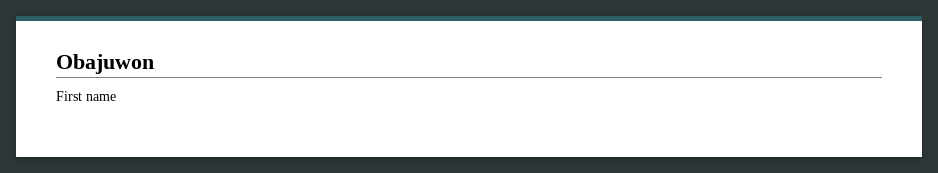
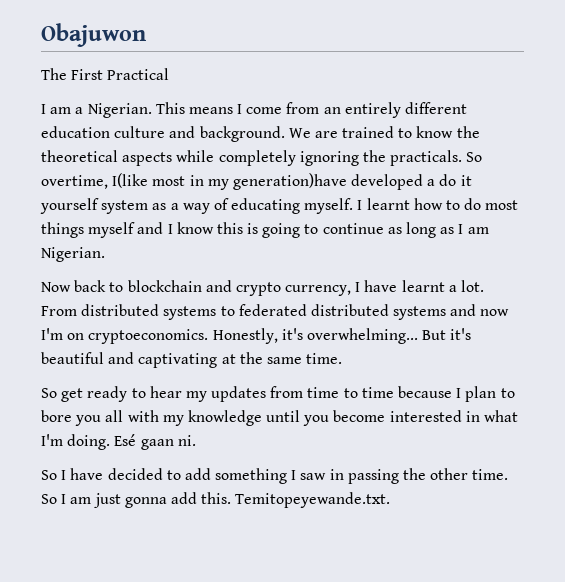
- First name
+ The First Practical
+ I am a Nigerian. This means I come from an entirely different education culture and background. We are trained to know the theoretical aspects while completely ignoring the practicals. So overtime, I(like most in my generation)have developed a do it yourself system as a way of educating myself. I learnt how to do most things myself and I know this is going to continue as long as I am Nigerian.
+ Now back to blockchain and crypto currency, I have learnt a lot. From distributed systems to federated distributed systems and now I'm on cryptoeconomics. Honestly, it's overwhelming... But it's beautiful and captivating at the same time.
+ So get ready to hear my updates from time to time because I plan to bore you all with my knowledge until you become interested in what I'm doing. Esé gaan ni.
+ So I have decided to add something I saw in passing the other time. So I am just gonna add this. Temitopeyewande.txt.

